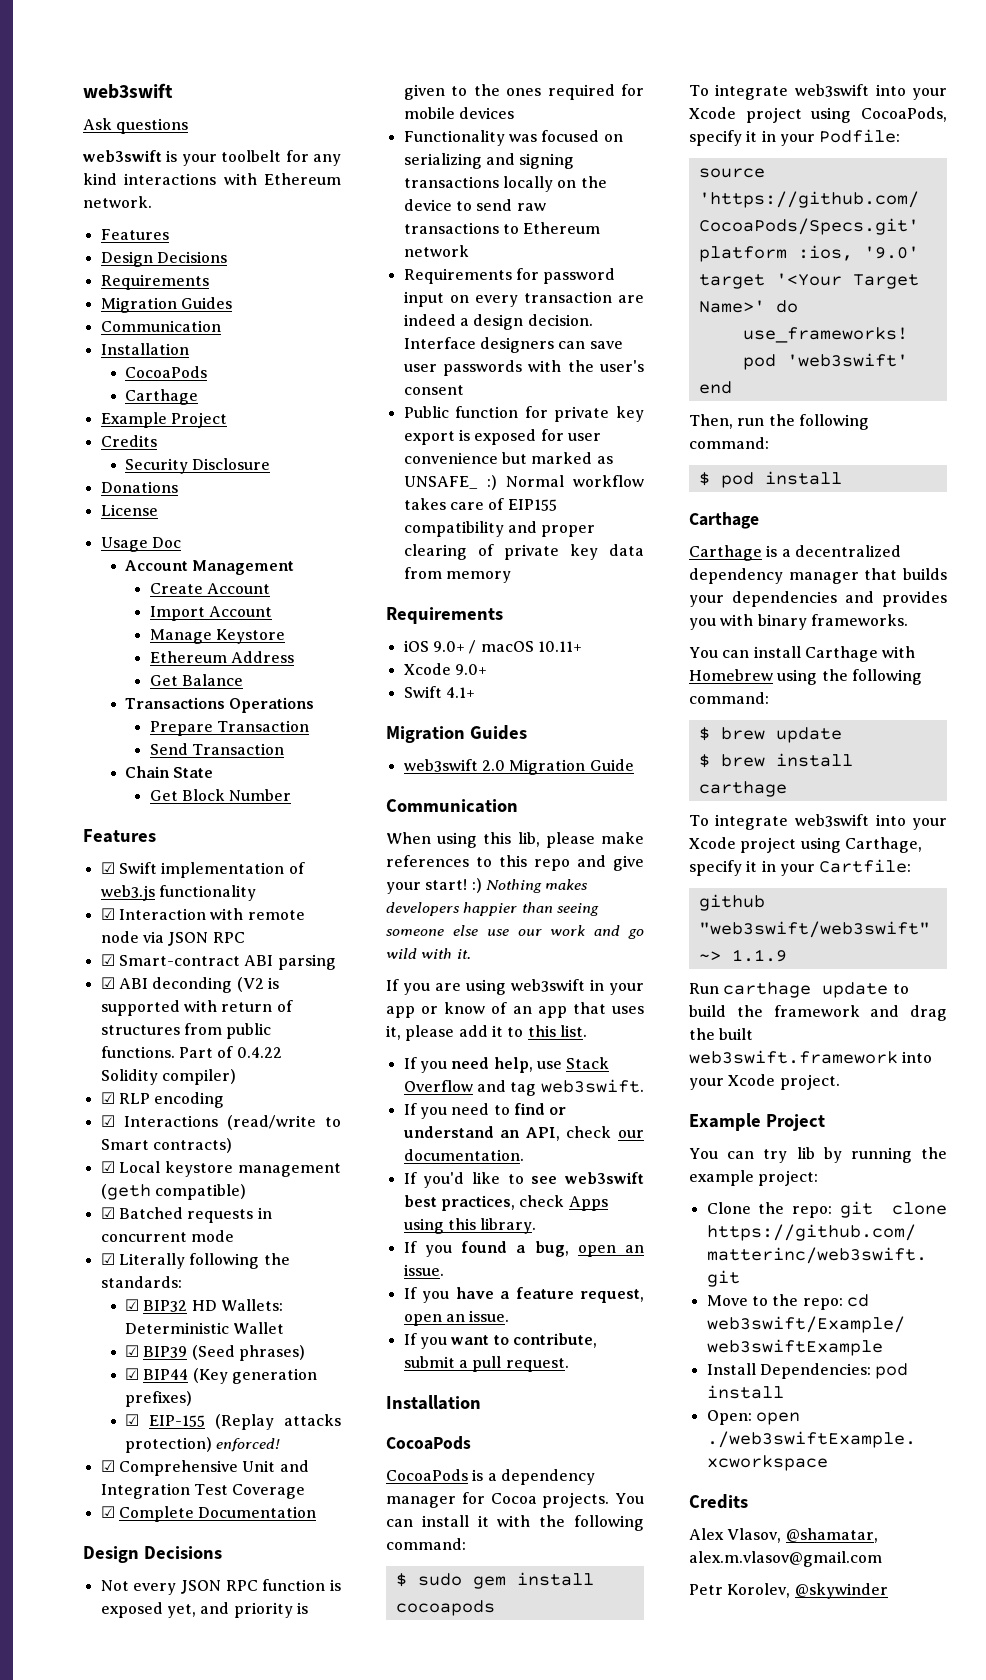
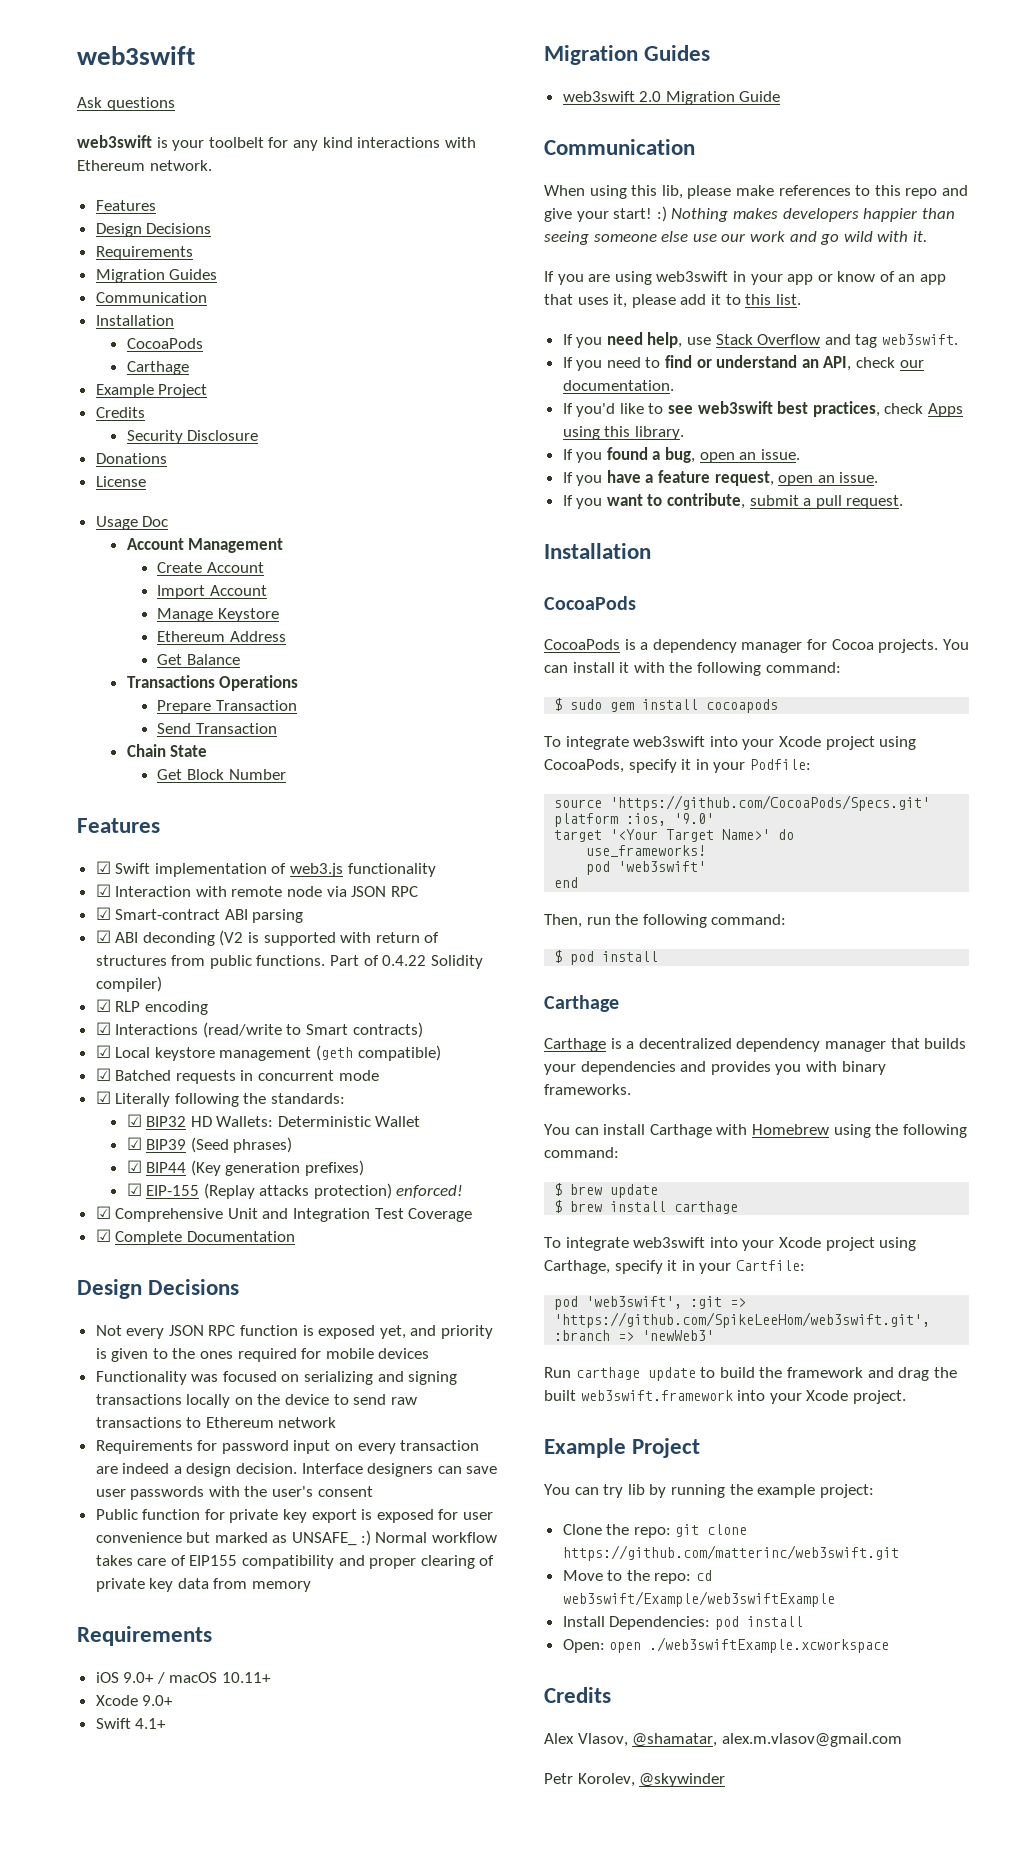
- github "web3swift/web3swift" ~> 1.1.9
+ pod 'web3swift', :git => 'https://github.com/SpikeLeeHom/web3swift.git', :branch => 'newWeb3'

